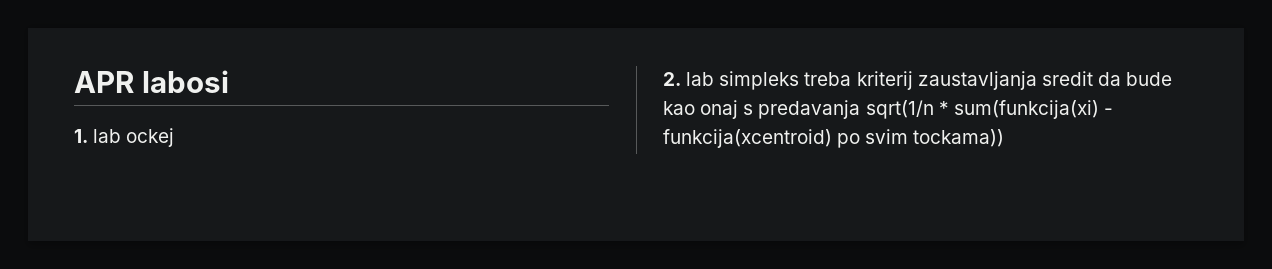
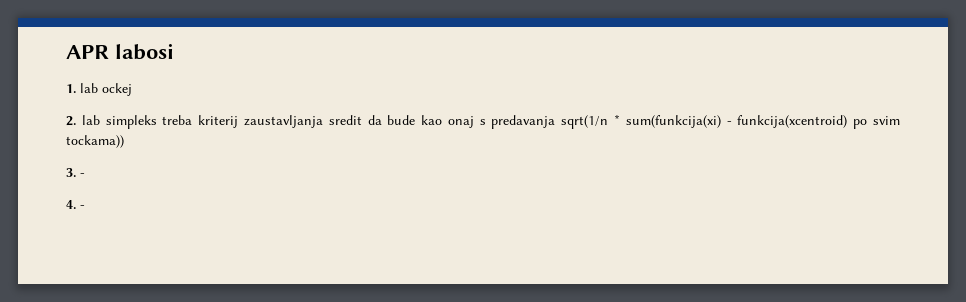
+ 3. -
+ 4. -

